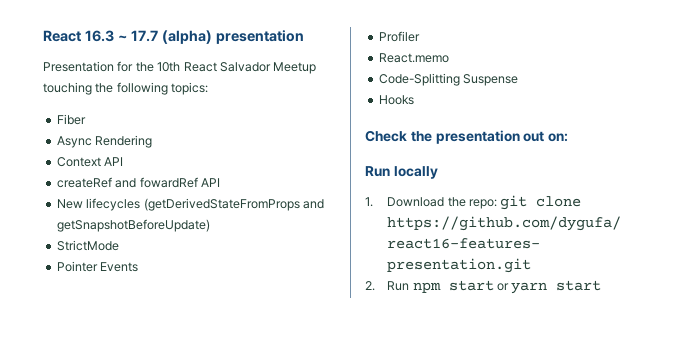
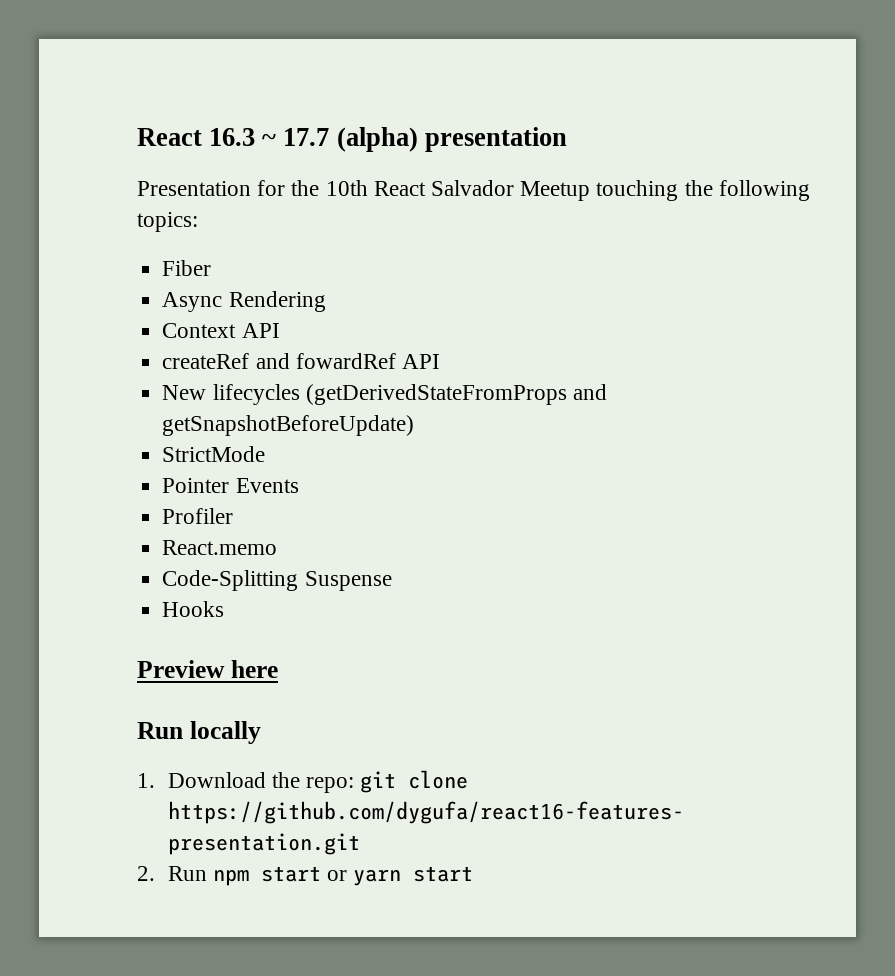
- Check the presentation out on:
+ Preview here

